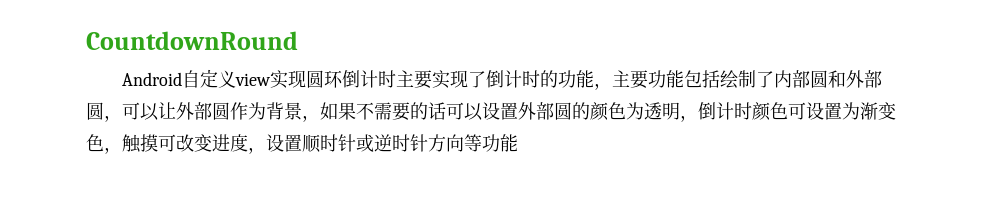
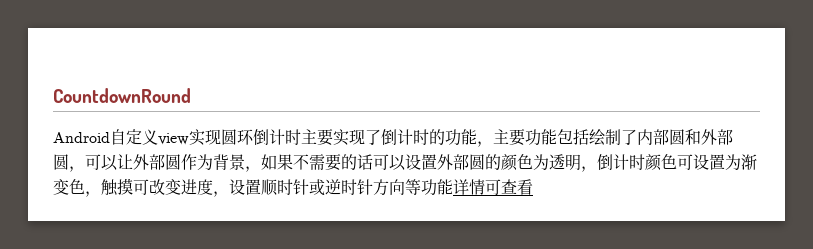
- Android自定义view实现圆环倒计时主要实现了倒计时的功能，主要功能包括绘制了内部圆和外部圆，可以让外部圆作为背景，如果不需要的话可以设置外部圆的颜色为透明，倒计时颜色可设置为渐变色，触摸可改变进度，设置顺时针或逆时针方向等功能
+ Android自定义view实现圆环倒计时主要实现了倒计时的功能，主要功能包括绘制了内部圆和外部圆，可以让外部圆作为背景，如果不需要的话可以设置外部圆的颜色为透明，倒计时颜色可设置为渐变色，触摸可改变进度，设置顺时针或逆时针方向等功能详情可查看

